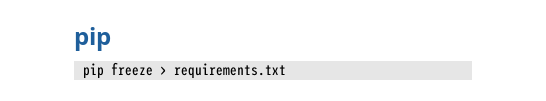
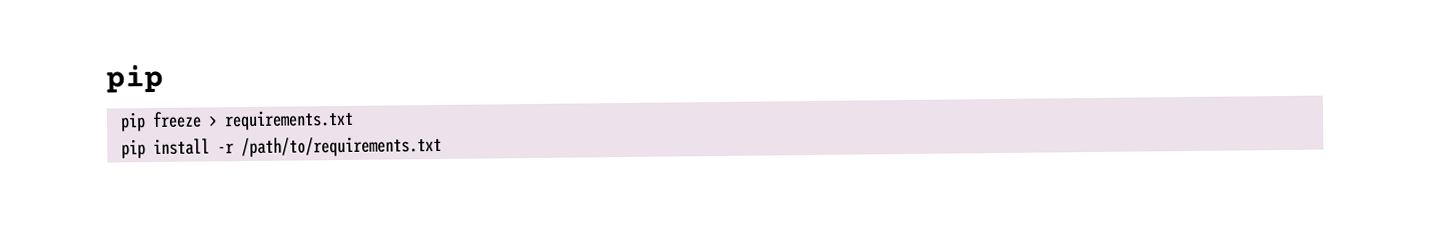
+ pip install -r /path/to/requirements.txt

